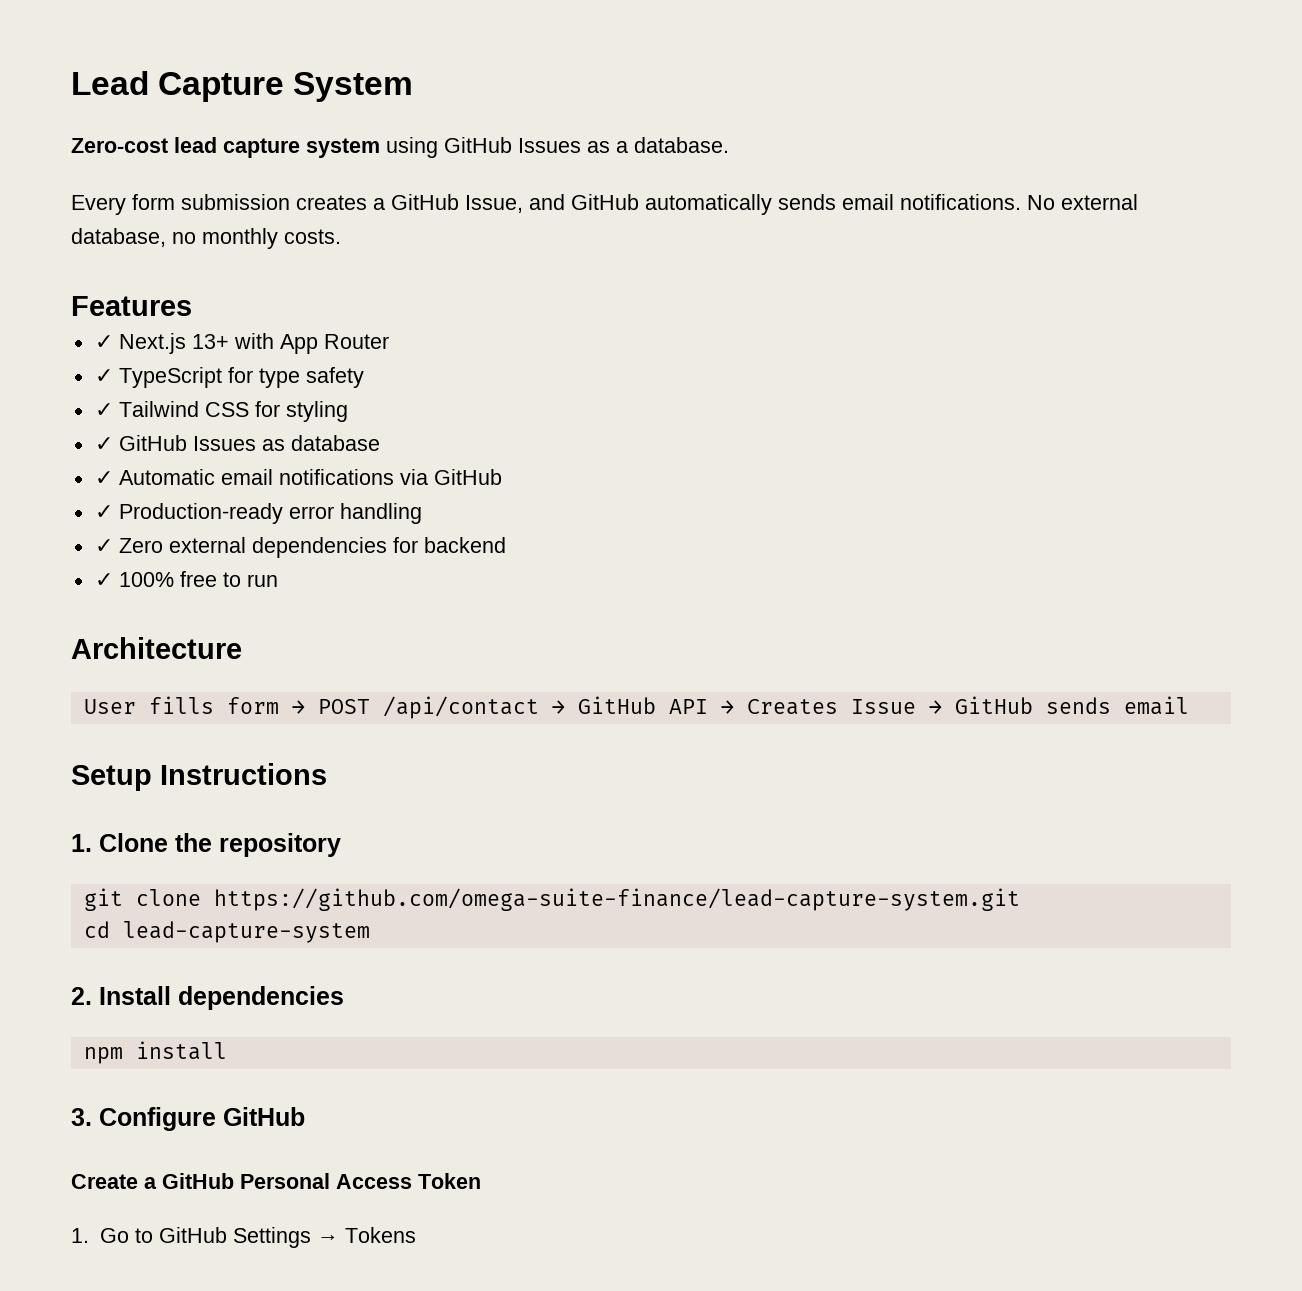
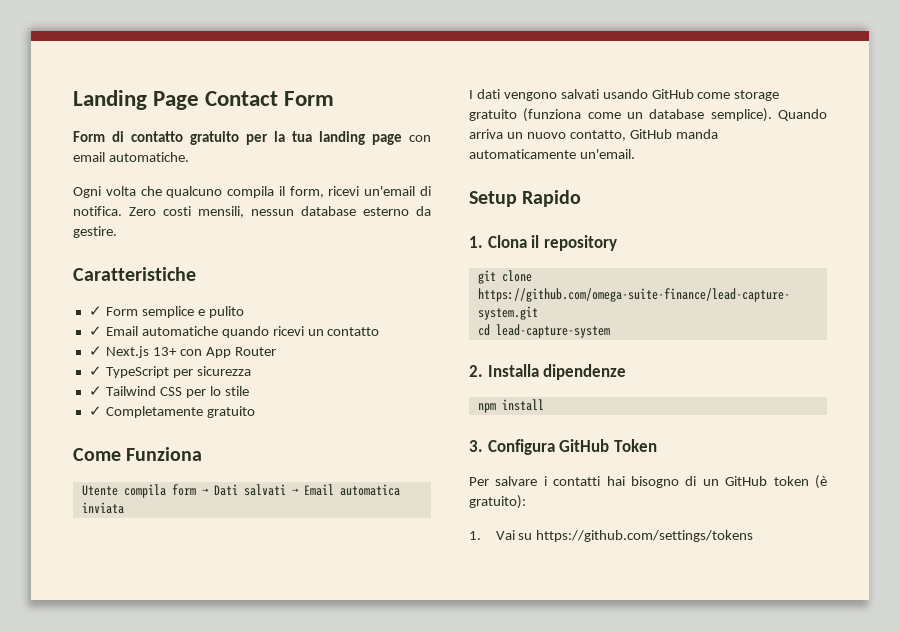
- Lead Capture System
- Zero-cost lead capture system using GitHub Issues as a database.
- Every form submission creates a GitHub Issue, and GitHub automatically sends email notifications. No external database, no monthly costs.
- Features
+ Landing Page Contact Form
+ Form di contatto gratuito per la tua landing page con email automatiche.
+ Ogni volta che qualcuno compila il form, ricevi un'email di notifica. Zero costi mensili, nessun database esterno da gestire.
+ Caratteristiche
+ ✓ Form semplice e pulito
+ ✓ Email automatiche quando ricevi un contatto
- ✓ Next.js 13+ with App Router
+ ✓ Next.js 13+ con App Router
- ✓ TypeScript for type safety
+ ✓ TypeScript per sicurezza
- ✓ Tailwind CSS for styling
- ✓ GitHub Issues as database
- ✓ Automatic email notifications via GitHub
- ✓ Production-ready error handling
- ✓ Zero external dependencies for backend
- ✓ 100% free to run
- Architecture
- User fills form → POST /api/contact → GitHub API → Creates Issue → GitHub sends email
+ ✓ Tailwind CSS per lo stile
+ ✓ Completamente gratuito
+ Come Funziona
+ Utente compila form → Dati salvati → Email automatica inviata
+ I dati vengono salvati usando GitHub come storage gratuito (funziona come un database semplice). Quando arriva un nuovo contatto, GitHub manda automaticamente un'email.
- Setup Instructions
- 1. Clone the repository
+ Setup Rapido
+ 1. Clona il repository
- 2. Install dependencies
+ 2. Installa dipendenze
- 3. Configure GitHub
- Create a GitHub Personal Access Token
- 1. Go to GitHub Settings → Tokens
+ 3. Configura GitHub Token
+ Per salvare i contatti hai bisogno di un GitHub token (è gratuito):
+ 1. Vai su https://github.com/settings/tokens

